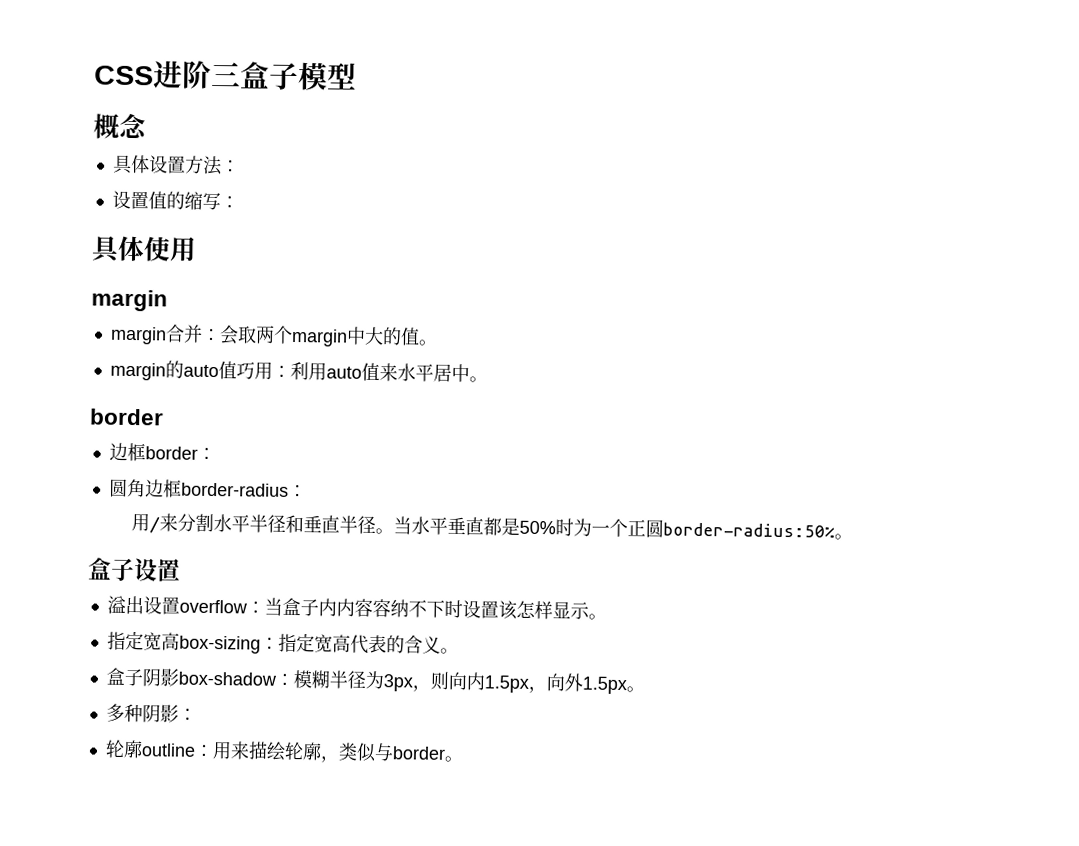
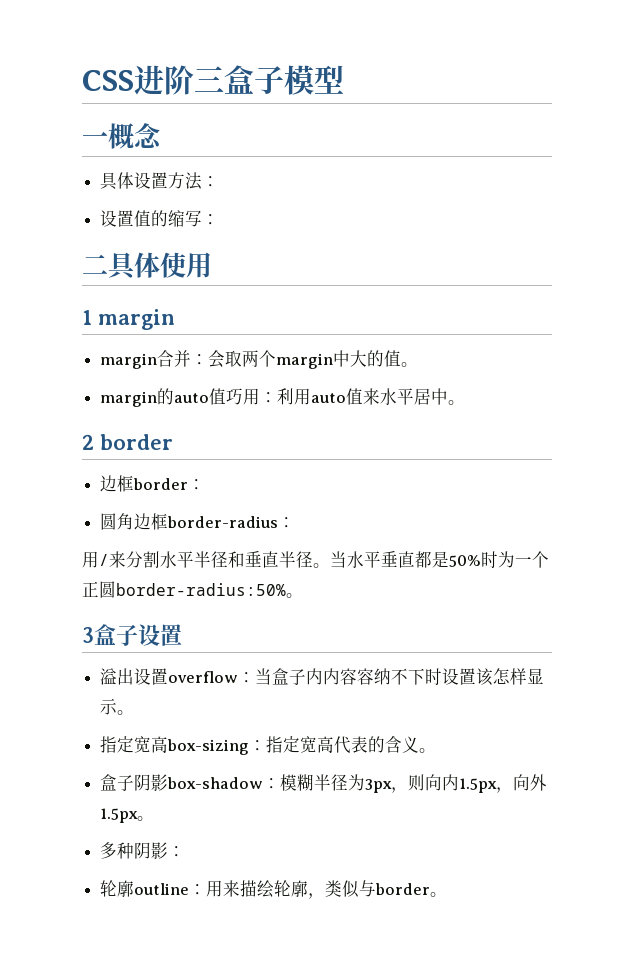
- 概念
+ 一概念
- 具体使用
- margin
+ 二具体使用
+ 1 margin
  margin的auto值巧用：利用auto值来水平居中。
- border
+ 2 border
- 盒子设置
+ 3盒子设置

